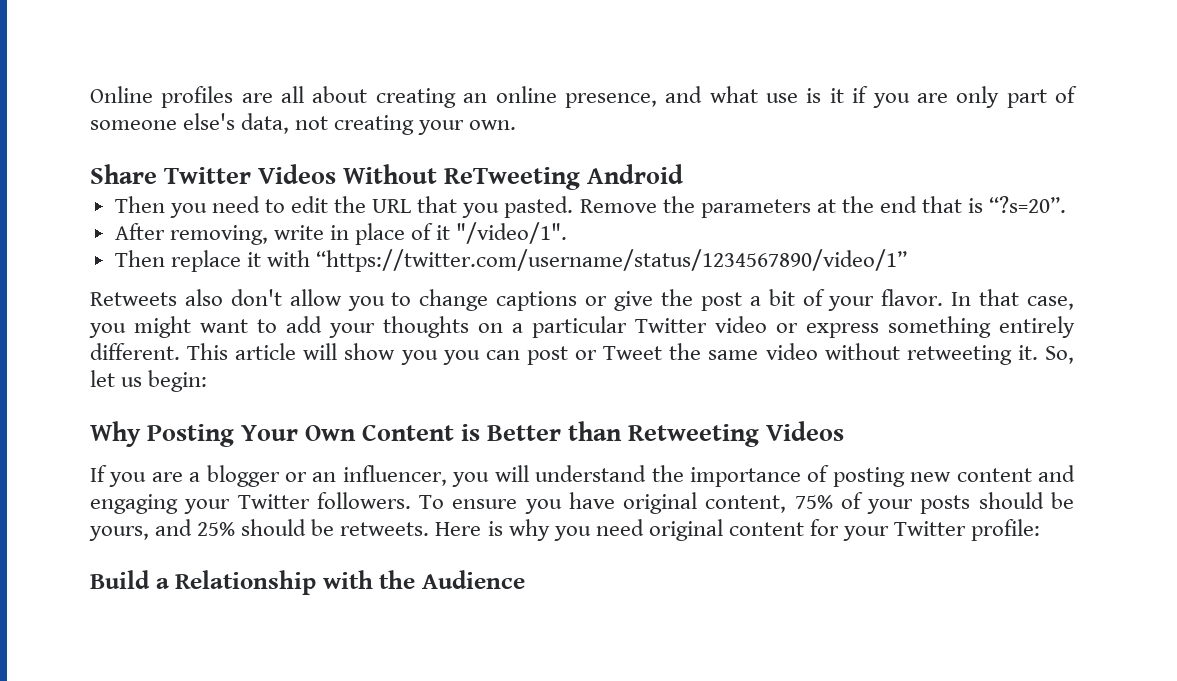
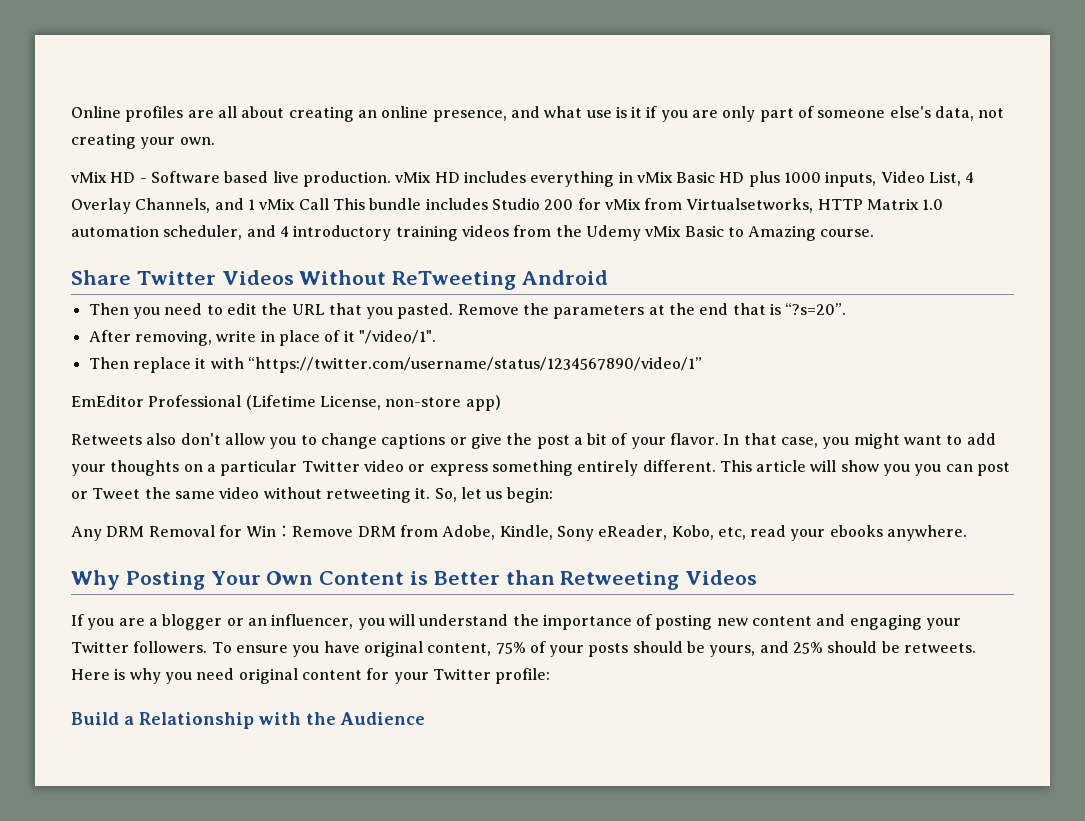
+ vMix HD - Software based live production. vMix HD includes everything in vMix Basic HD plus 1000 inputs, Video List, 4 Overlay Channels, and 1 vMix Call This bundle includes Studio 200 for vMix from Virtualsetworks, HTTP Matrix 1.0 automation scheduler, and 4 introductory training videos from the Udemy vMix Basic to Amazing course.
+ EmEditor Professional (Lifetime License, non-store app)
+ Any DRM Removal for Win：Remove DRM from Adobe, Kindle, Sony eReader, Kobo, etc, read your ebooks anywhere.

